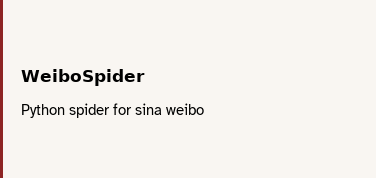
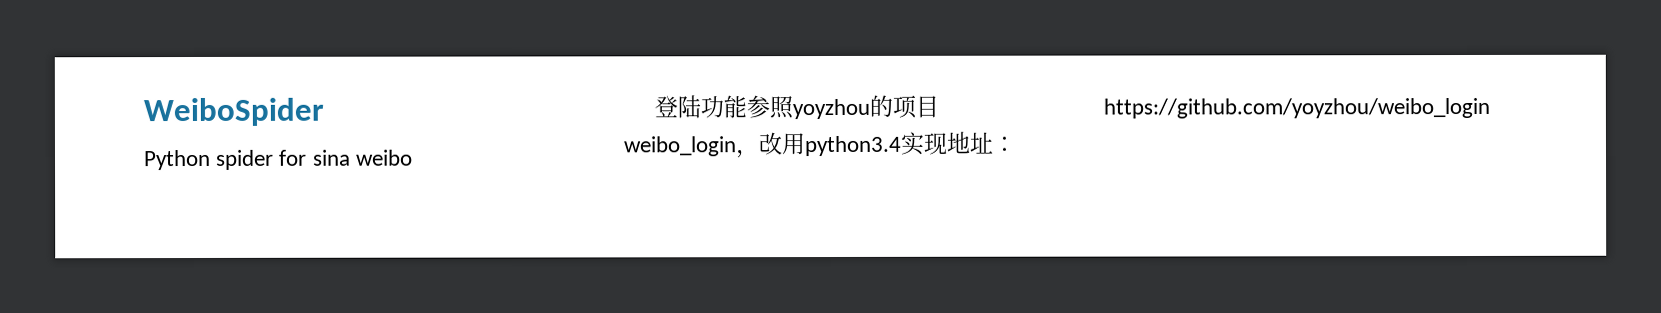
+ 登陆功能参照yoyzhou的项目weibo_login，改用python3.4实现地址：https://github.com/yoyzhou/weibo_login

